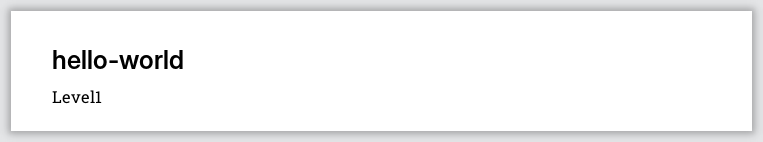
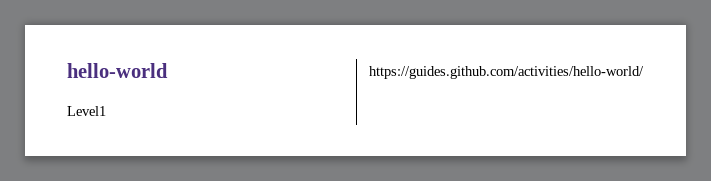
- Level1
+ Level1 https://guides.github.com/activities/hello-world/

